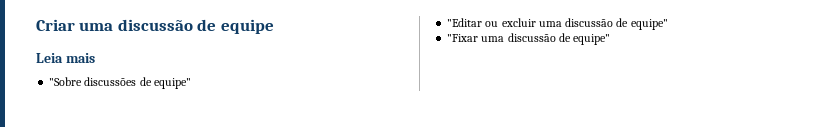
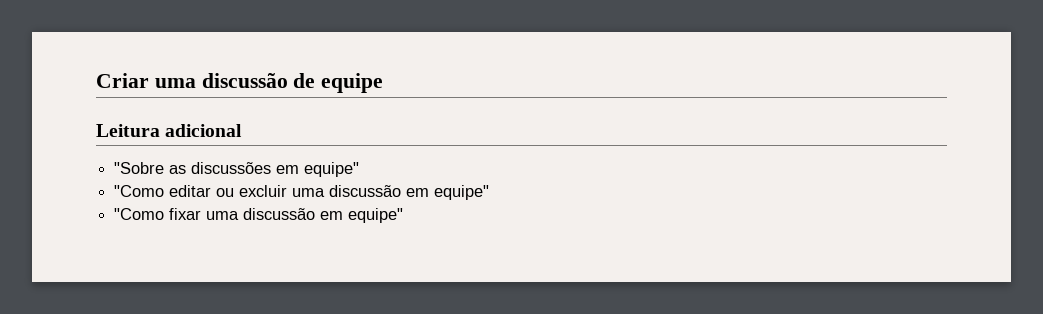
- Leia mais
+ Leitura adicional
- "Sobre discussões de equipe"
- "Editar ou excluir uma discussão de equipe"
- "Fixar uma discussão de equipe"
+ "Sobre as discussões em equipe"
+ "Como editar ou excluir uma discussão em equipe"
+ "Como fixar uma discussão em equipe"

